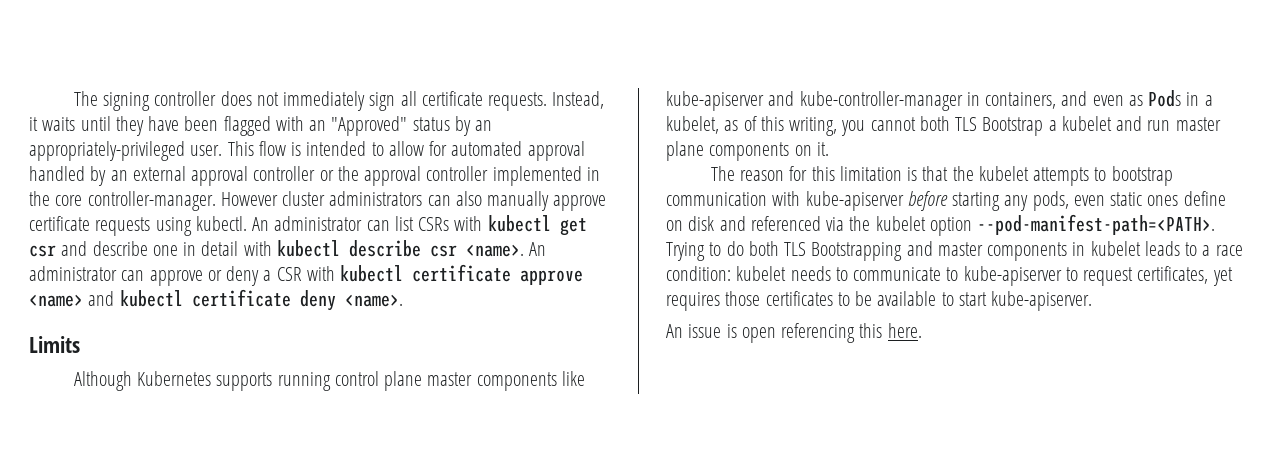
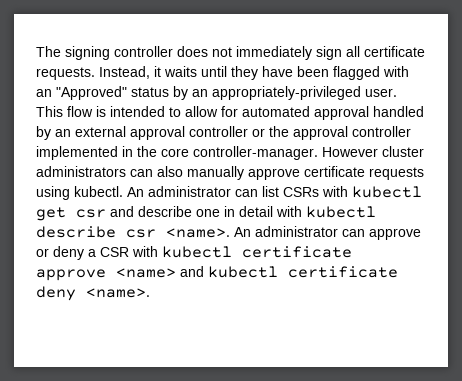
- Limits
- Although Kubernetes supports running control plane master components like kube-apiserver and kube-controller-manager in containers, and even as Pods in a kubelet, as of this writing, you cannot both TLS Bootstrap a kubelet and run master plane components on it.
- The reason for this limitation is that the kubelet attempts to bootstrap communication with kube-apiserver before starting any pods, even static ones define on disk and referenced via the kubelet option --pod-manifest-path=<PATH>. Trying to do both TLS Bootstrapping and master components in kubelet leads to a race condition: kubelet needs to communicate to kube-apiserver to request certificates, yet requires those certificates to be available to start kube-apiserver.
- An issue is open referencing this here.

